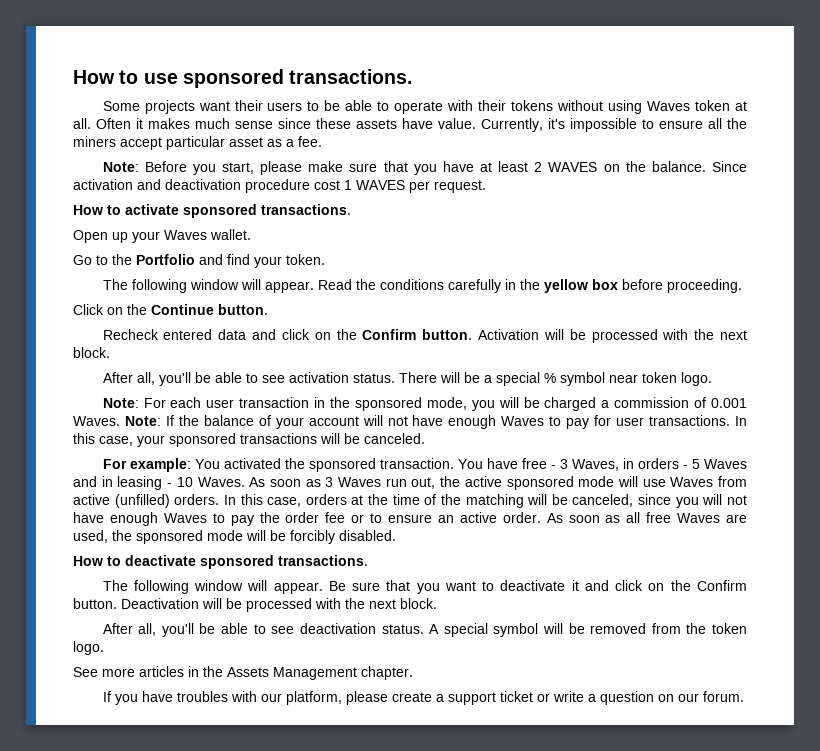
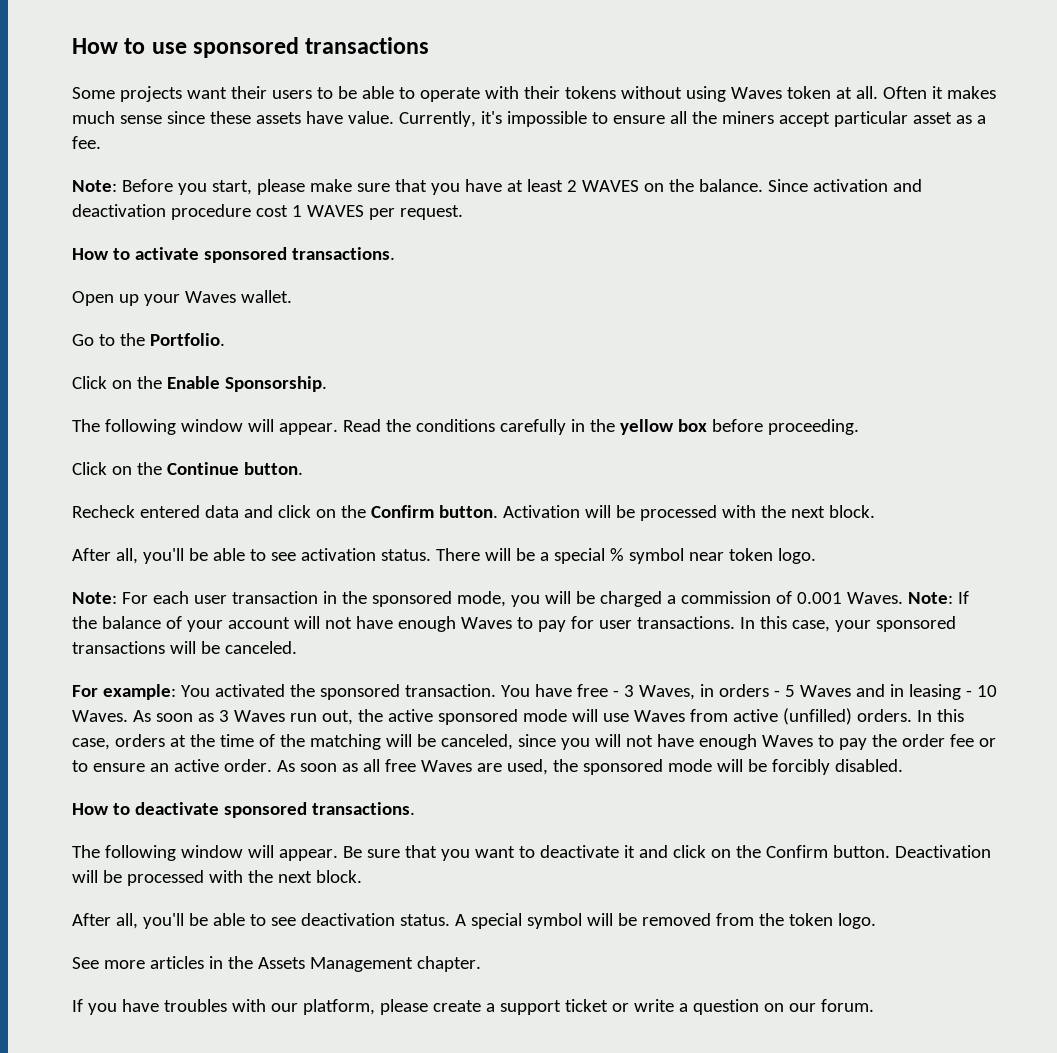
- How to use sponsored transactions.
+ How to use sponsored transactions
- Go to the Portfolio and find your token.
+ Go to the Portfolio.
+ Click on the Enable Sponsorship.

